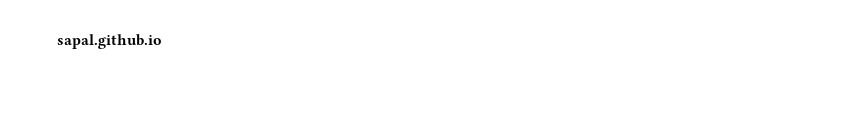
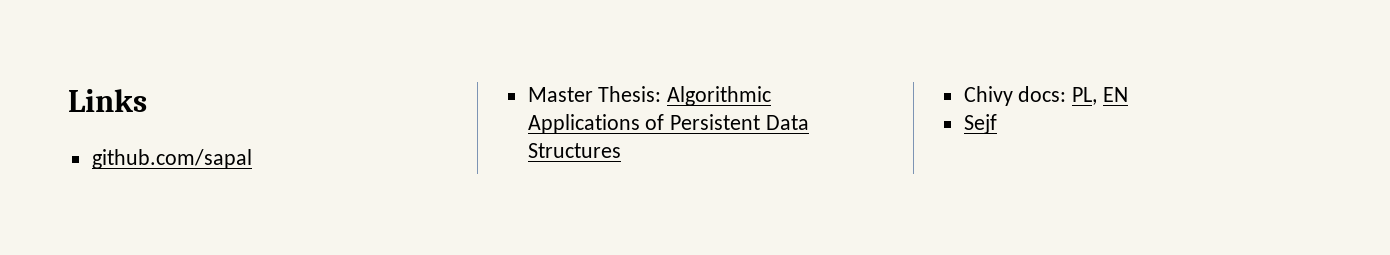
- sapal.github.io
+ Links
+ github.com/sapal
+ Master Thesis: Algorithmic Applications of Persistent Data Structures
+ Chivy docs: PL, EN
+ Sejf

